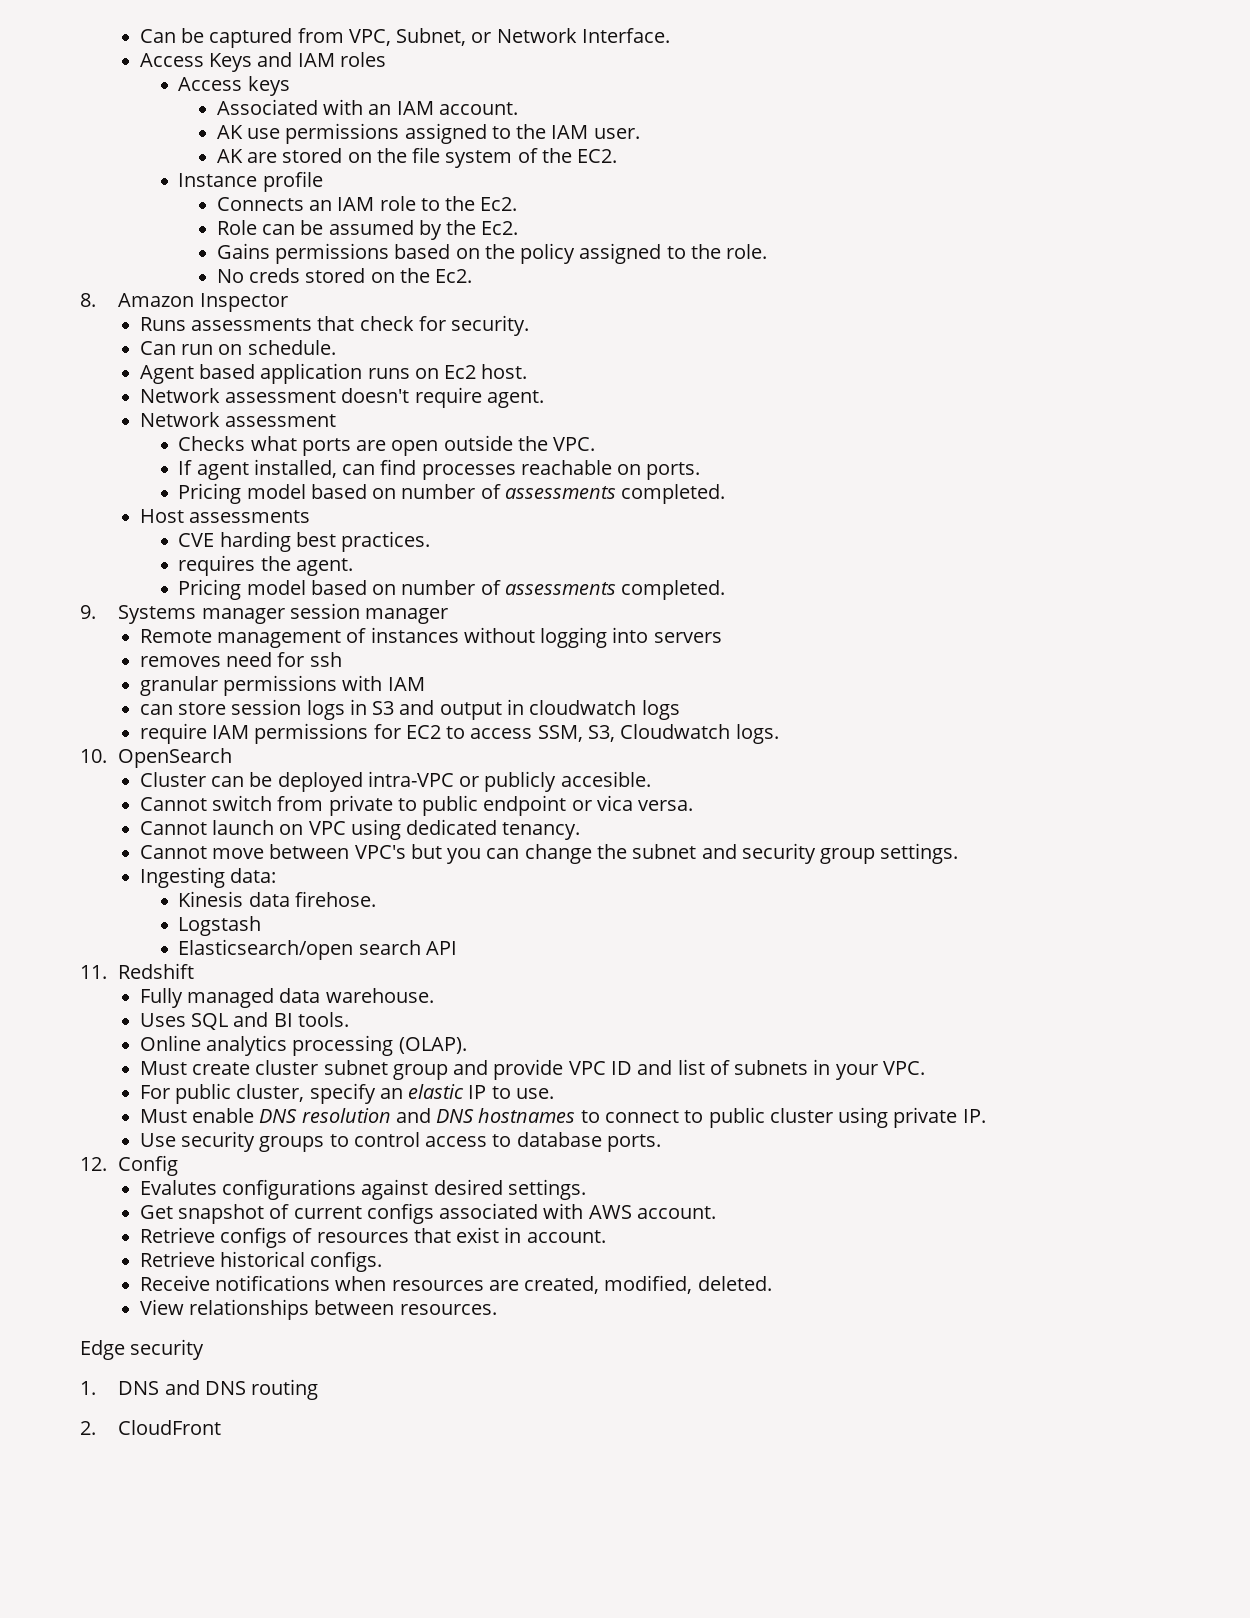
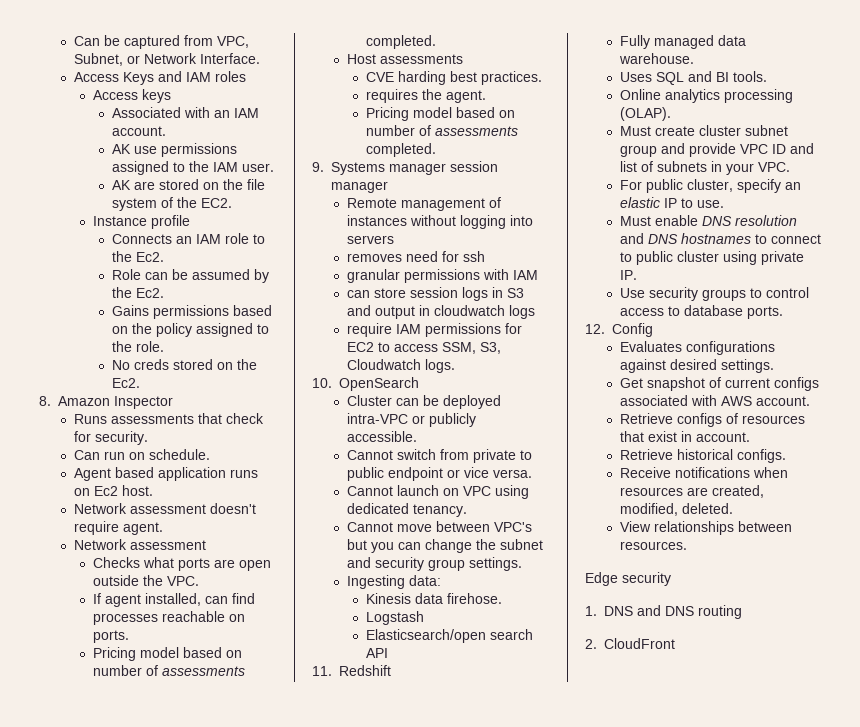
- Cluster can be deployed intra-VPC or publicly accesible.
+ Cluster can be deployed intra-VPC or publicly accessible.
- Cannot switch from private to public endpoint or vica versa.
+ Cannot switch from private to public endpoint or vice versa.
- Evalutes configurations against desired settings.
+ Evaluates configurations against desired settings.

